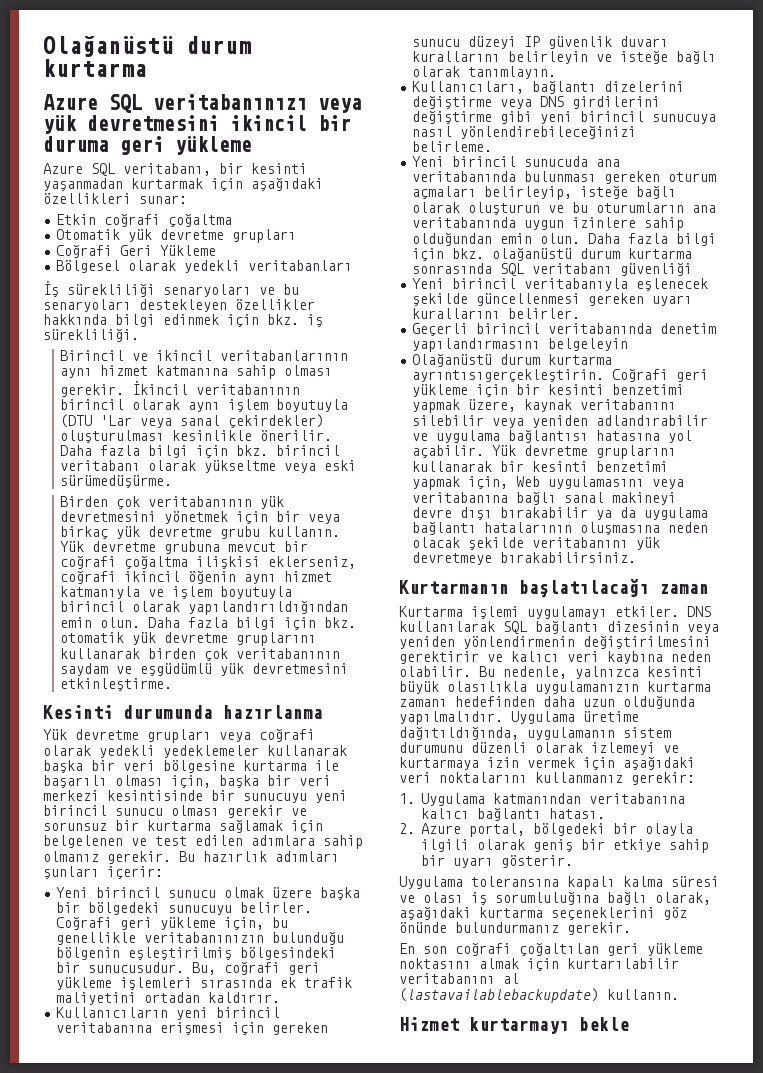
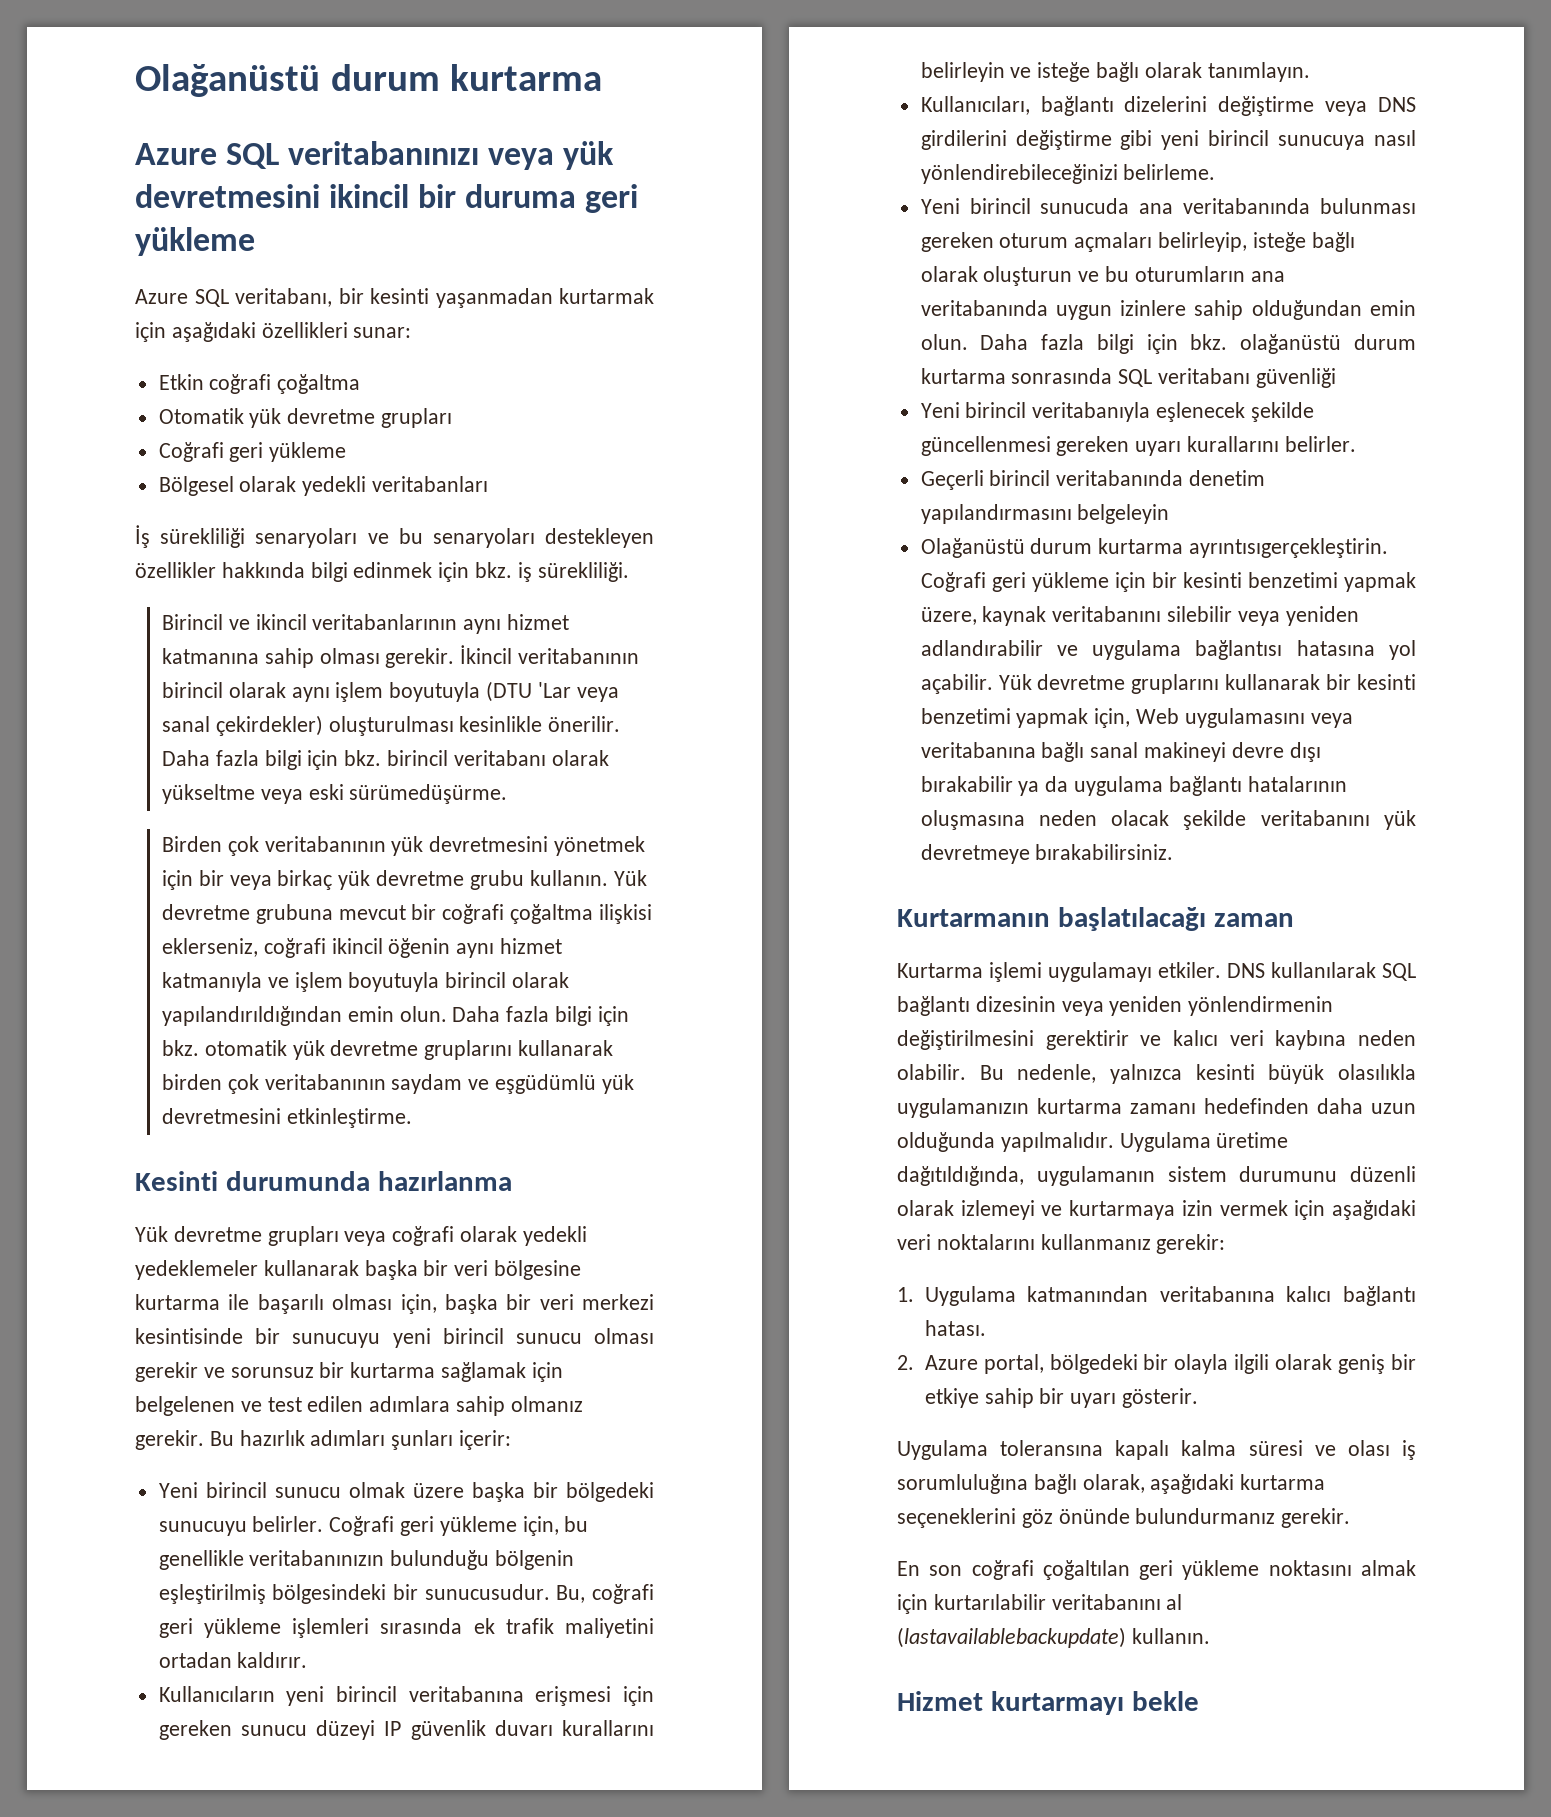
  Otomatik yük devretme grupları
- Coğrafi Geri Yükleme
+ Coğrafi geri yükleme

